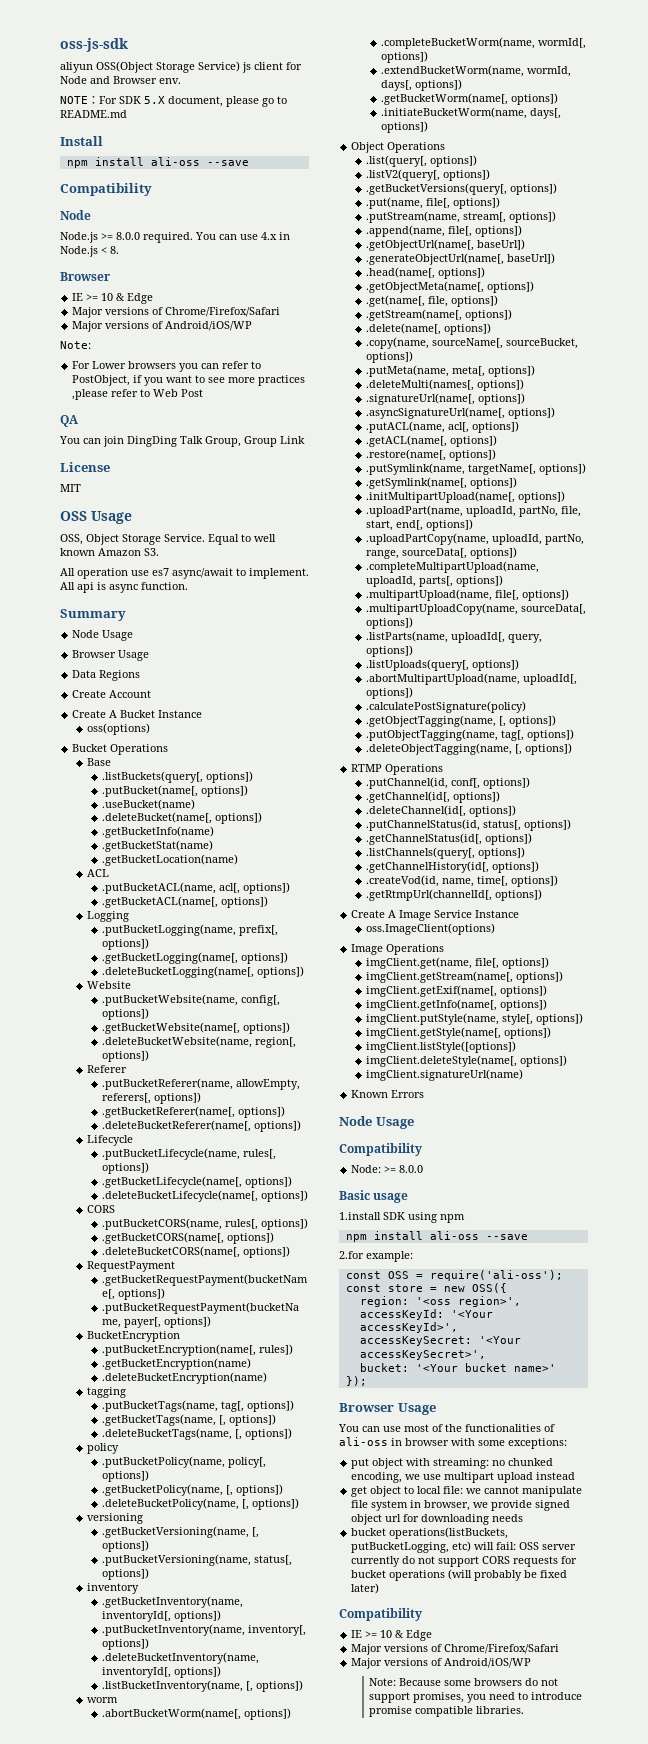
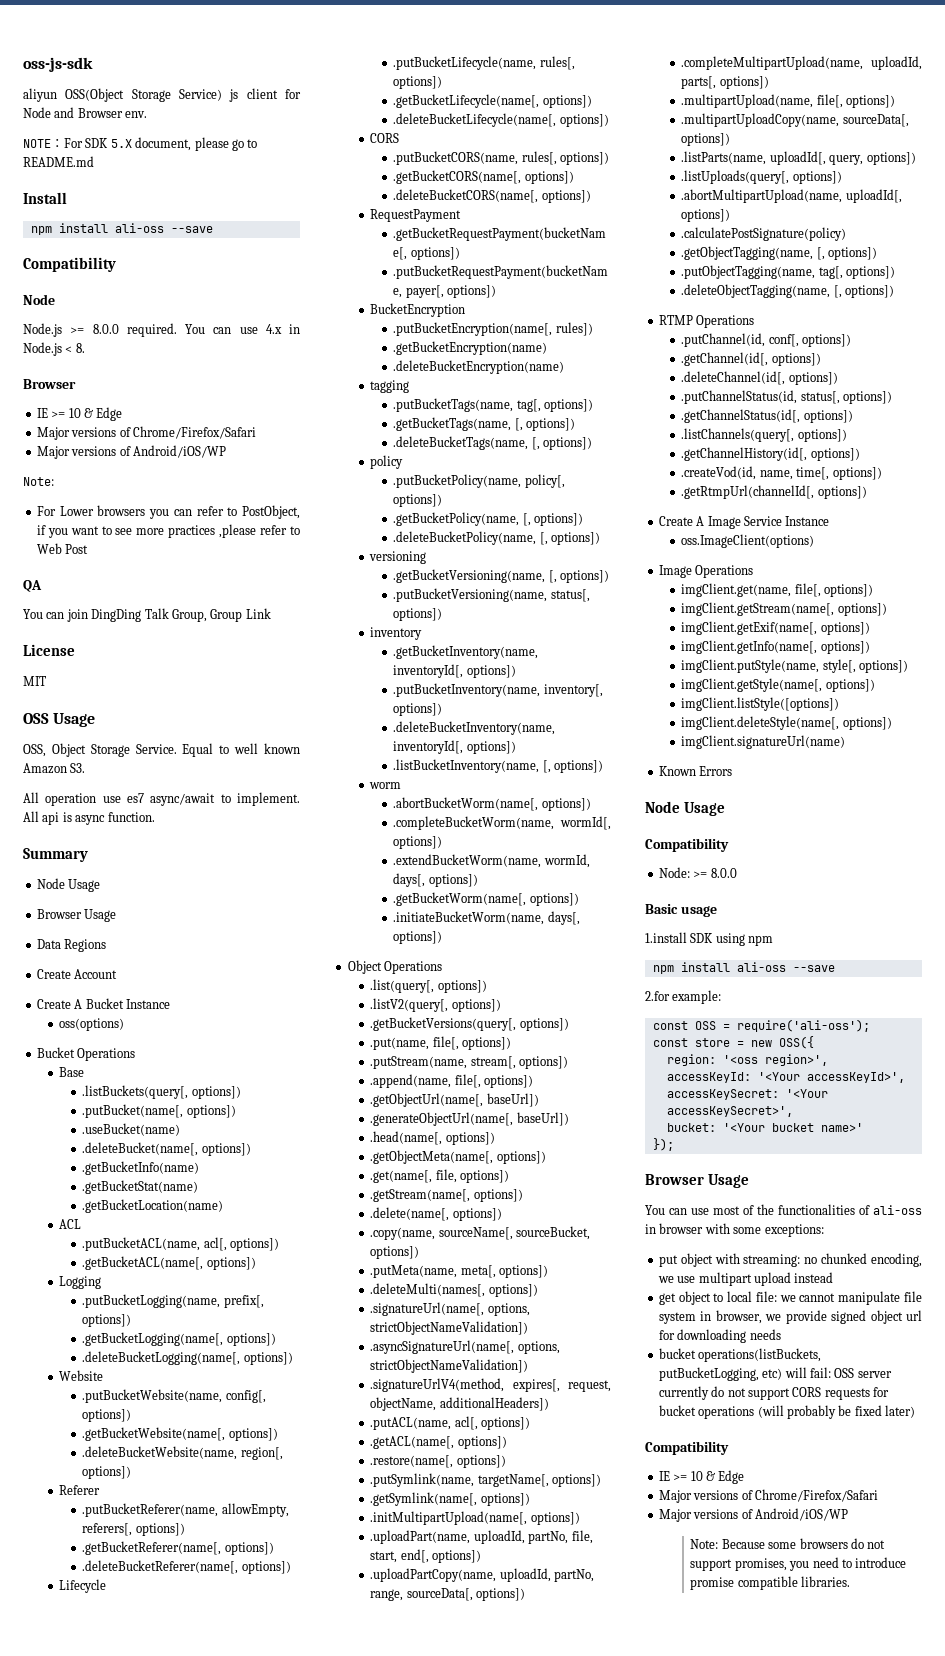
- .signatureUrl(name[, options])
+ .signatureUrl(name[, options, strictObjectNameValidation])
- .asyncSignatureUrl(name[, options])
+ .asyncSignatureUrl(name[, options, strictObjectNameValidation])
+ .signatureUrlV4(method, expires[, request, objectName, additionalHeaders])

